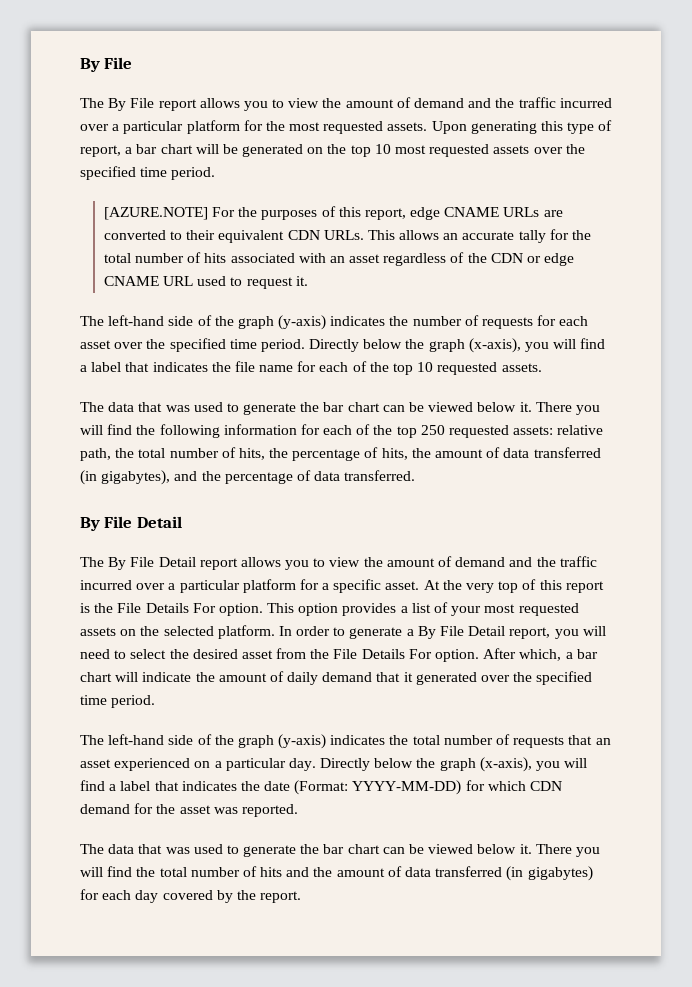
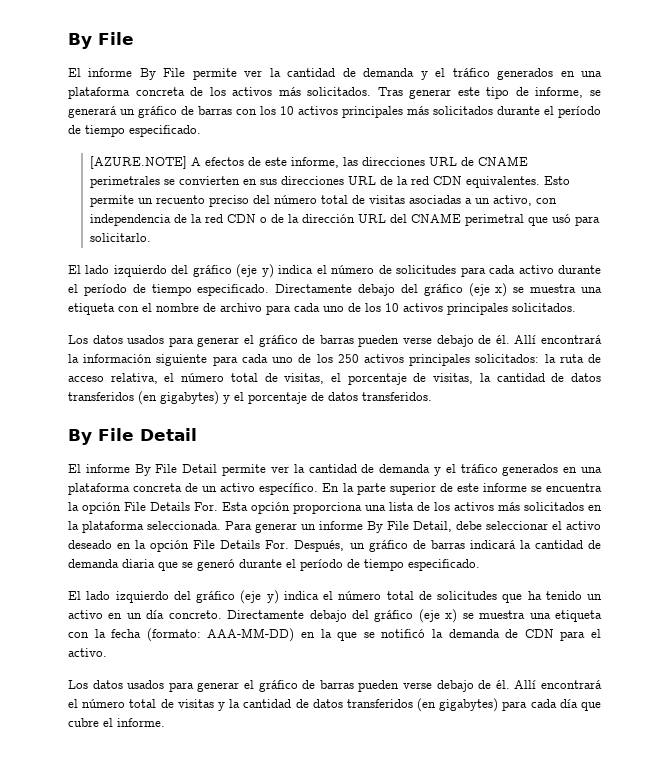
- The By File report allows you to view the amount of demand and the traffic incurred over a particular platform for the most requested assets. Upon generating this type of report, a bar chart will be generated on the top 10 most requested assets over the specified time period.
- [AZURE.NOTE] For the purposes of this report, edge CNAME URLs are converted to their equivalent CDN URLs. This allows an accurate tally for the total number of hits associated with an asset regardless of the CDN or edge CNAME URL used to request it.
- The left-hand side of the graph (y-axis) indicates the number of requests for each asset over the specified time period. Directly below the graph (x-axis), you will find a label that indicates the file name for each of the top 10 requested assets.
- The data that was used to generate the bar chart can be viewed below it. There you will find the following information for each of the top 250 requested assets: relative path, the total number of hits, the percentage of hits, the amount of data transferred (in gigabytes), and the percentage of data transferred.
+ El informe By File permite ver la cantidad de demanda y el tráfico generados en una plataforma concreta de los activos más solicitados. Tras generar este tipo de informe, se generará un gráfico de barras con los 10 activos principales más solicitados durante el período de tiempo especificado.
+ [AZURE.NOTE] A efectos de este informe, las direcciones URL de CNAME perimetrales se convierten en sus direcciones URL de la red CDN equivalentes. Esto permite un recuento preciso del número total de visitas asociadas a un activo, con independencia de la red CDN o de la dirección URL del CNAME perimetral que usó para solicitarlo.
+ El lado izquierdo del gráfico (eje y) indica el número de solicitudes para cada activo durante el período de tiempo especificado. Directamente debajo del gráfico (eje x) se muestra una etiqueta con el nombre de archivo para cada uno de los 10 activos principales solicitados.
+ Los datos usados para generar el gráfico de barras pueden verse debajo de él. Allí encontrará la información siguiente para cada uno de los 250 activos principales solicitados: la ruta de acceso relativa, el número total de visitas, el porcentaje de visitas, la cantidad de datos transferidos (en gigabytes) y el porcentaje de datos transferidos.
- The By File Detail report allows you to view the amount of demand and the traffic incurred over a particular platform for a specific asset. At the very top of this report is the File Details For option. This option provides a list of your most requested assets on the selected platform. In order to generate a By File Detail report, you will need to select the desired asset from the File Details For option. After which, a bar chart will indicate the amount of daily demand that it generated over the specified time period.
- The left-hand side of the graph (y-axis) indicates the total number of requests that an asset experienced on a particular day. Directly below the graph (x-axis), you will find a label that indicates the date (Format: YYYY-MM-DD) for which CDN demand for the asset was reported.
- The data that was used to generate the bar chart can be viewed below it. There you will find the total number of hits and the amount of data transferred (in gigabytes) for each day covered by the report.
+ El informe By File Detail permite ver la cantidad de demanda y el tráfico generados en una plataforma concreta de un activo específico. En la parte superior de este informe se encuentra la opción File Details For. Esta opción proporciona una lista de los activos más solicitados en la plataforma seleccionada. Para generar un informe By File Detail, debe seleccionar el activo deseado en la opción File Details For. Después, un gráfico de barras indicará la cantidad de demanda diaria que se generó durante el período de tiempo especificado.
+ El lado izquierdo del gráfico (eje y) indica el número total de solicitudes que ha tenido un activo en un día concreto. Directamente debajo del gráfico (eje x) se muestra una etiqueta con la fecha (formato: AAA-MM-DD) en la que se notificó la demanda de CDN para el activo.
+ Los datos usados para generar el gráfico de barras pueden verse debajo de él. Allí encontrará el número total de visitas y la cantidad de datos transferidos (en gigabytes) para cada día que cubre el informe.

